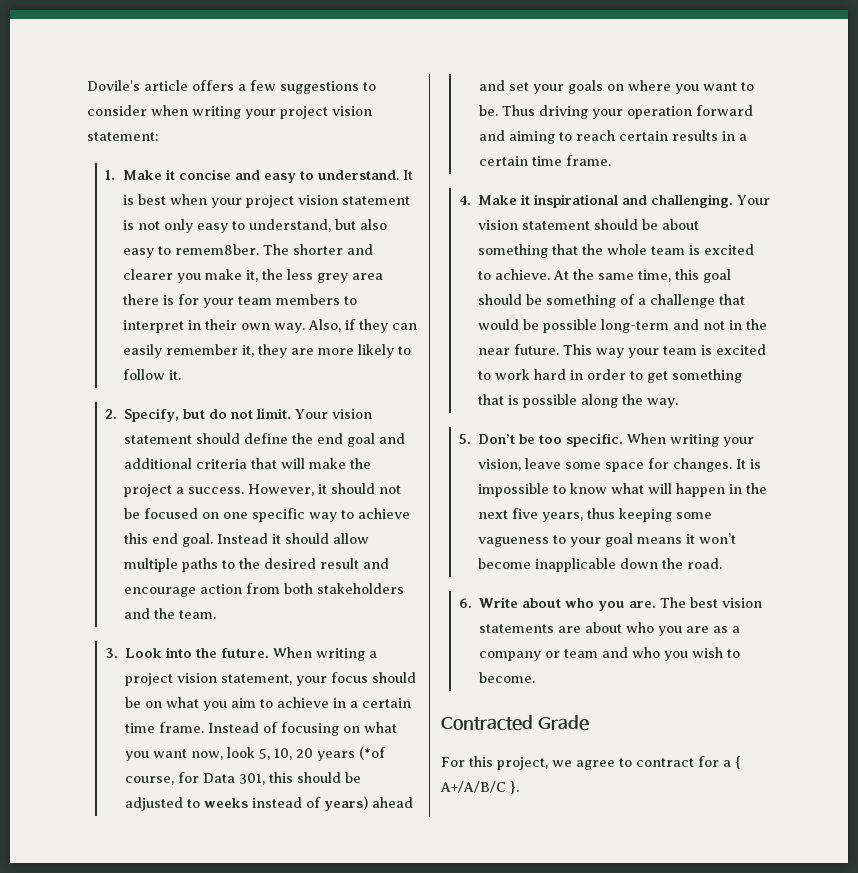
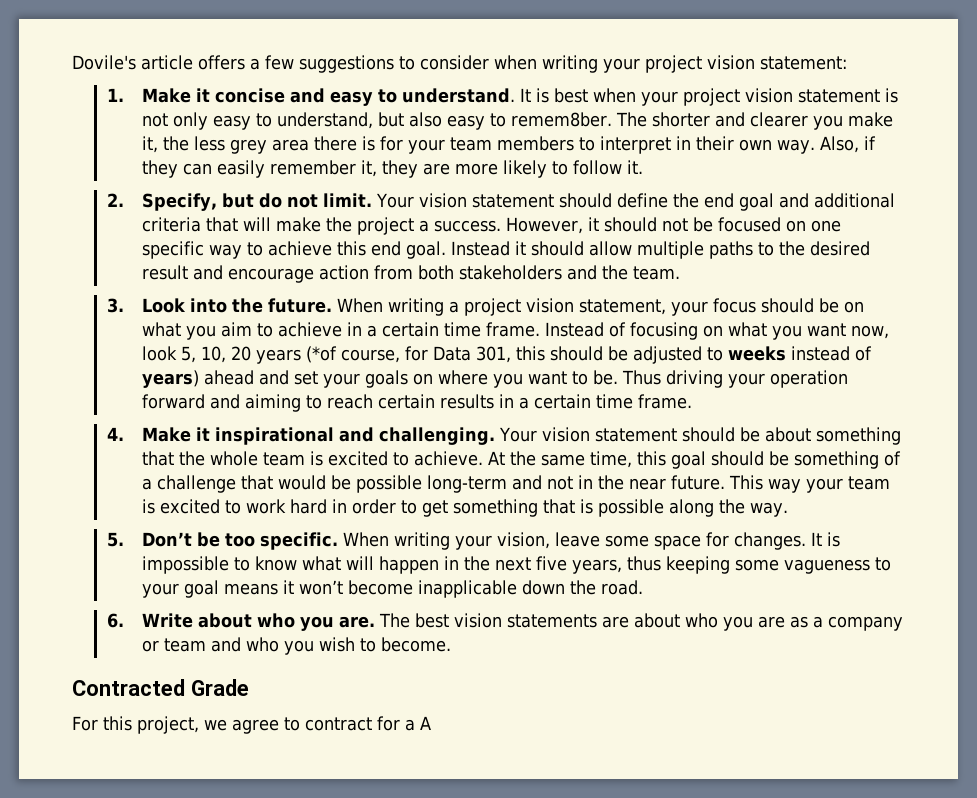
- For this project, we agree to contract for a { A+/A/B/C }.
+ For this project, we agree to contract for a A

